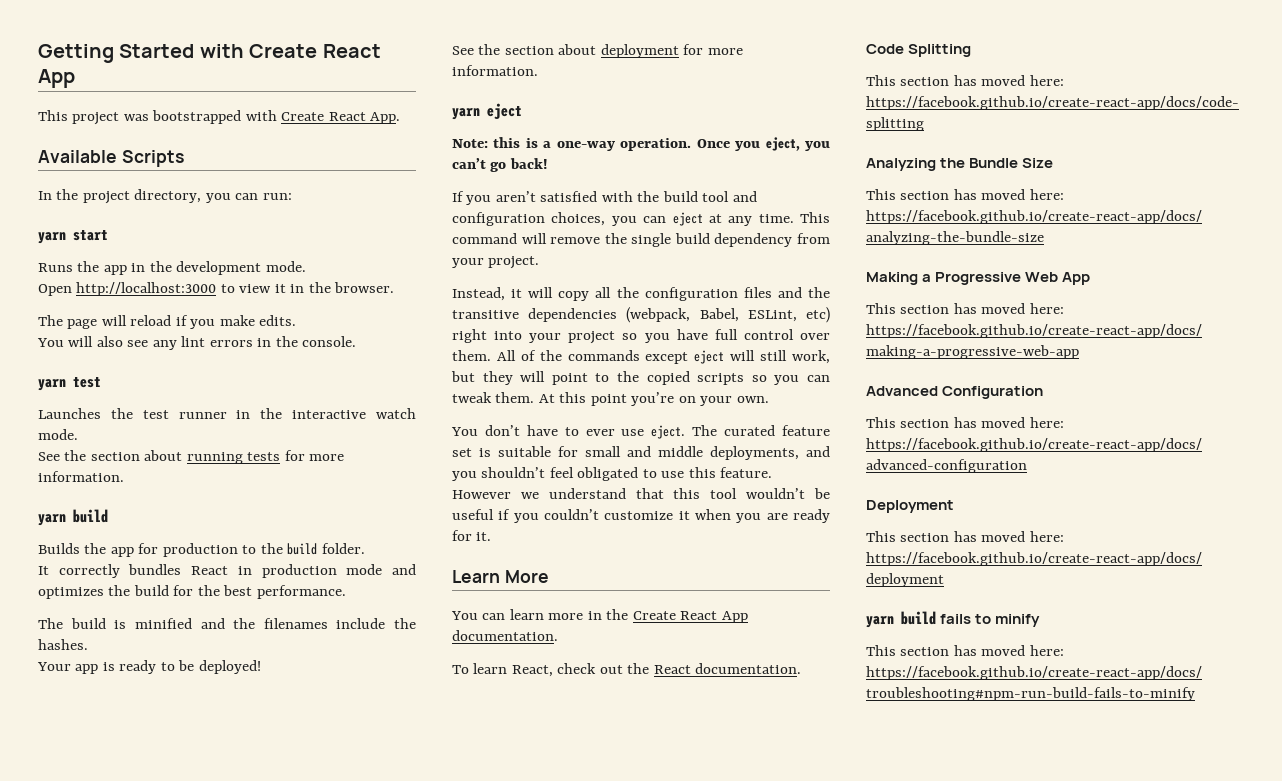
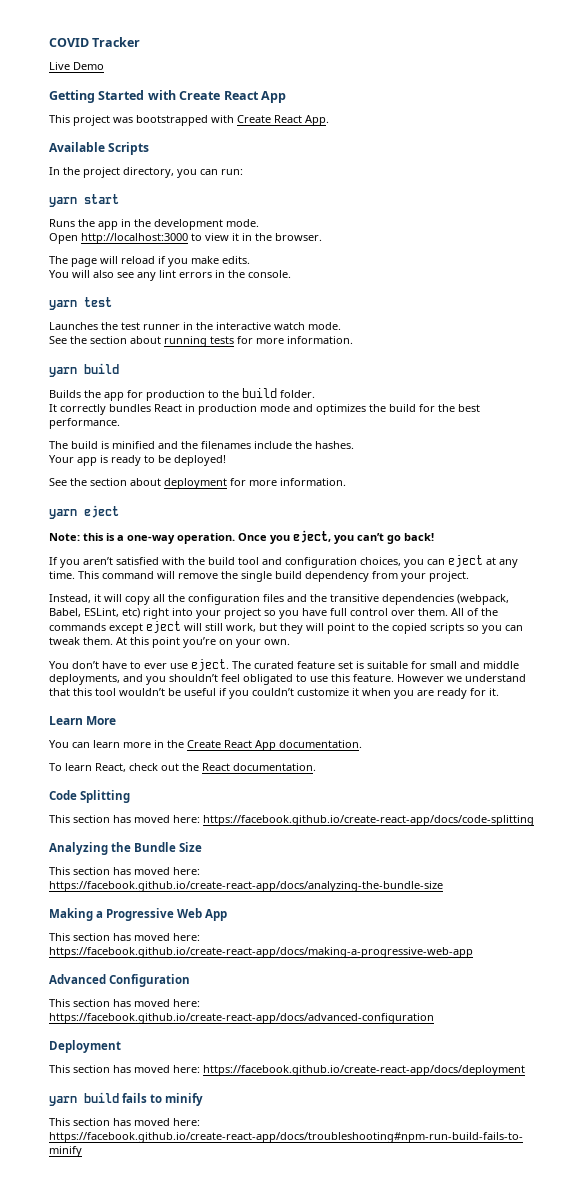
+ COVID Tracker
+ Live Demo

